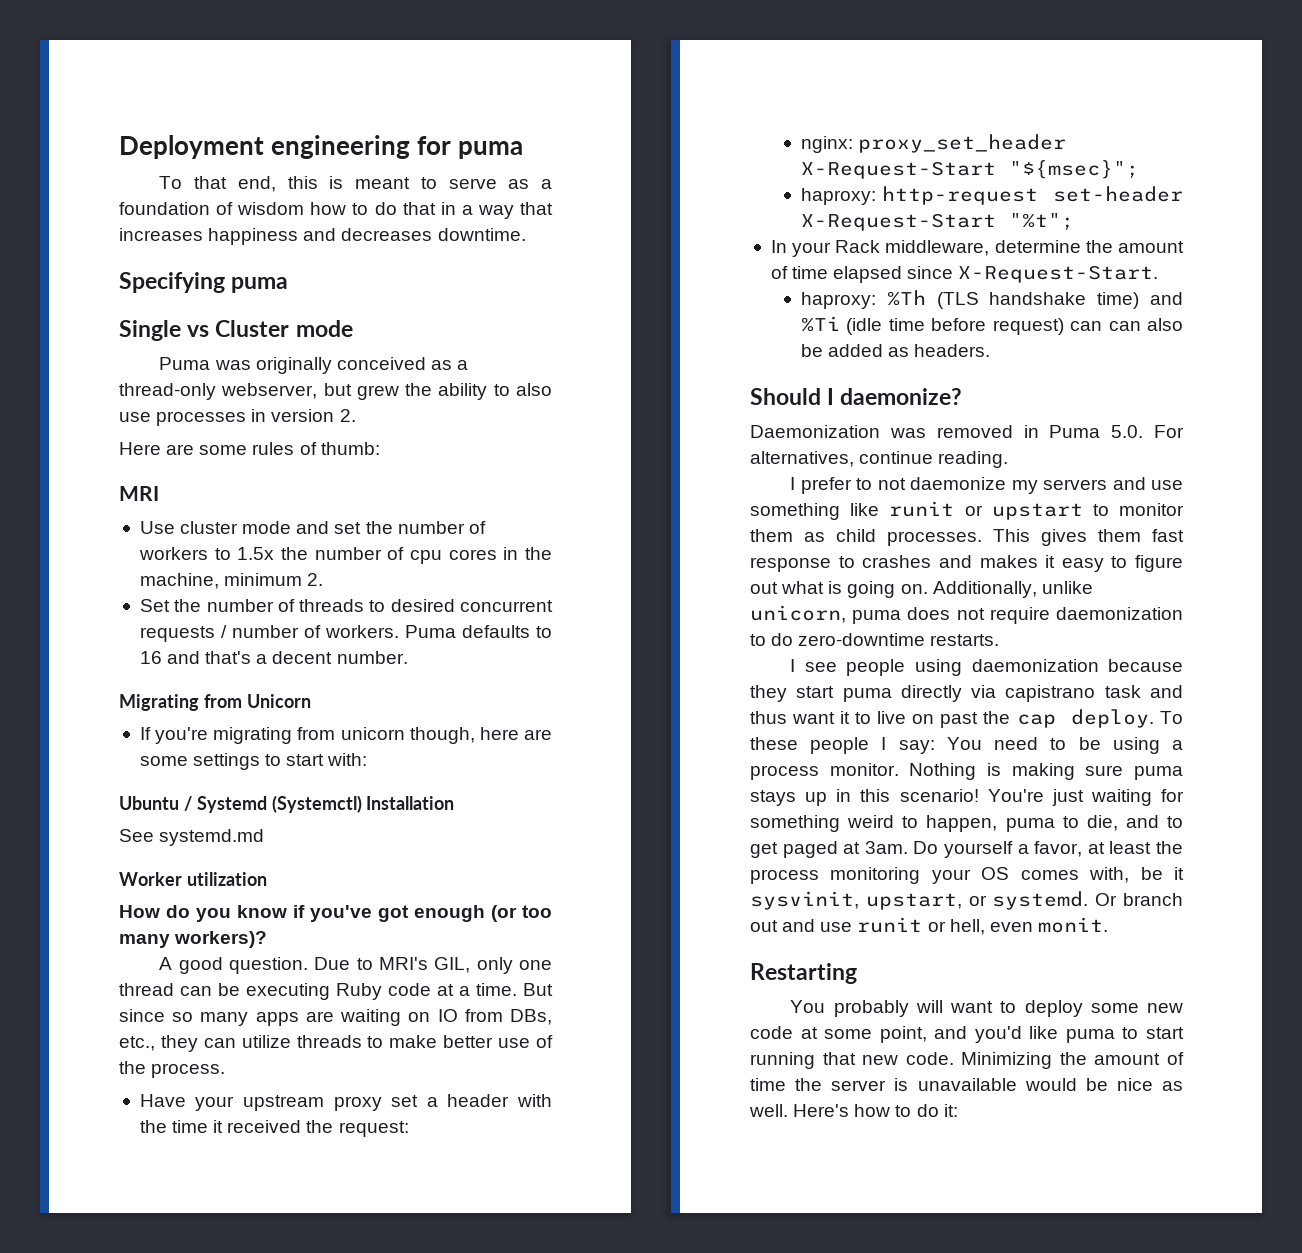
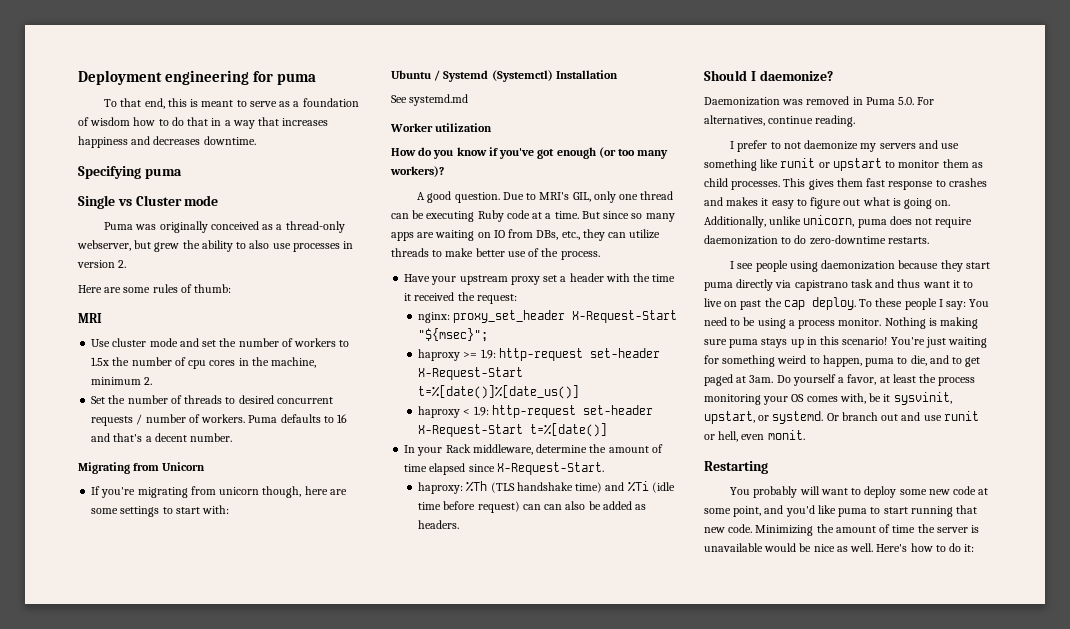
- haproxy: http-request set-header X-Request-Start "%t";
+ haproxy >= 1.9: http-request set-header X-Request-Start t=%[date()]%[date_us()]
+ haproxy < 1.9: http-request set-header X-Request-Start t=%[date()]

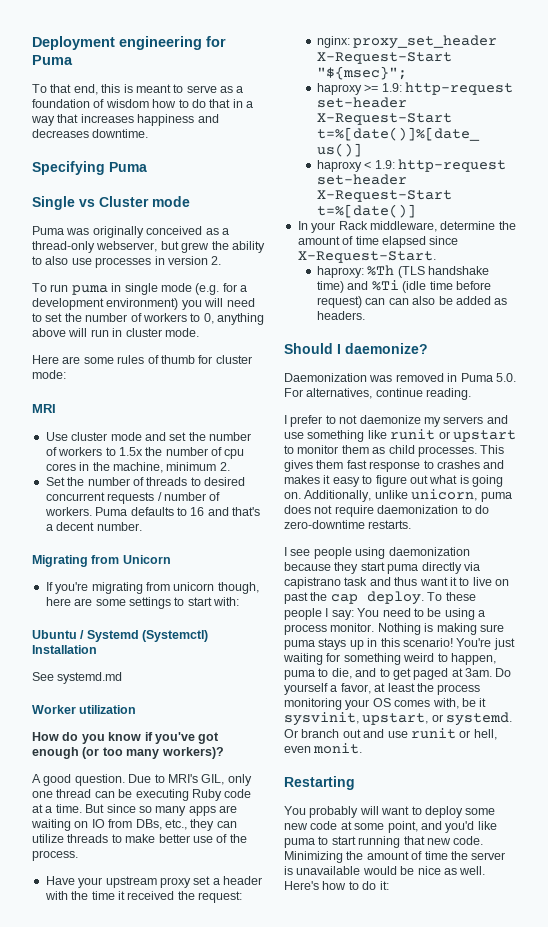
- Deployment engineering for puma
+ Deployment engineering for Puma
- Specifying puma
+ Specifying Puma
+ To run puma in single mode (e.g. for a development environment) you will need to set the number of workers to 0, anything above will run in cluster mode.
- Here are some rules of thumb:
+ Here are some rules of thumb for cluster mode:

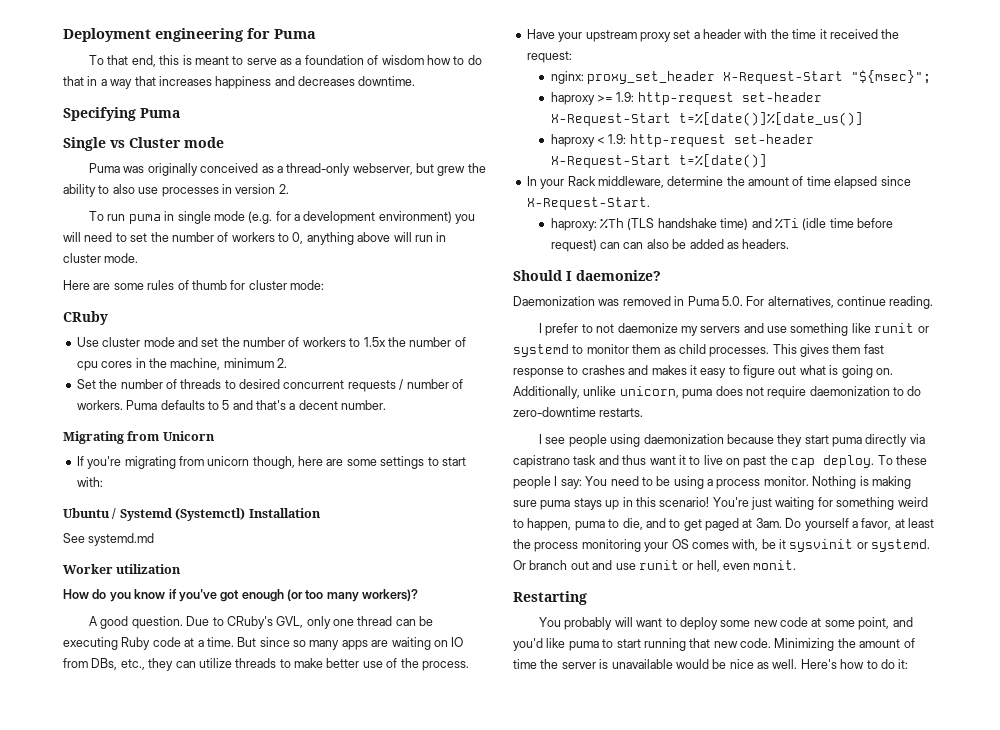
- MRI
+ CRuby
- Puma defaults to 16 and that's a decent number.
+ Puma defaults to 5 and that's a decent number.
- Due to MRI's GIL, only one thread can be executing Ruby code at a time.
+ Due to CRuby's GVL, only one thread can be executing Ruby code at a time.
- I prefer to not daemonize my servers and use something like runit or upstart to monitor them as child processes.
+ I prefer to not daemonize my servers and use something like runit or systemd to monitor them as child processes.
- Do yourself a favor, at least the process monitoring your OS comes with, be it sysvinit, upstart, or systemd.
+ Do yourself a favor, at least the process monitoring your OS comes with, be it sysvinit or systemd.

